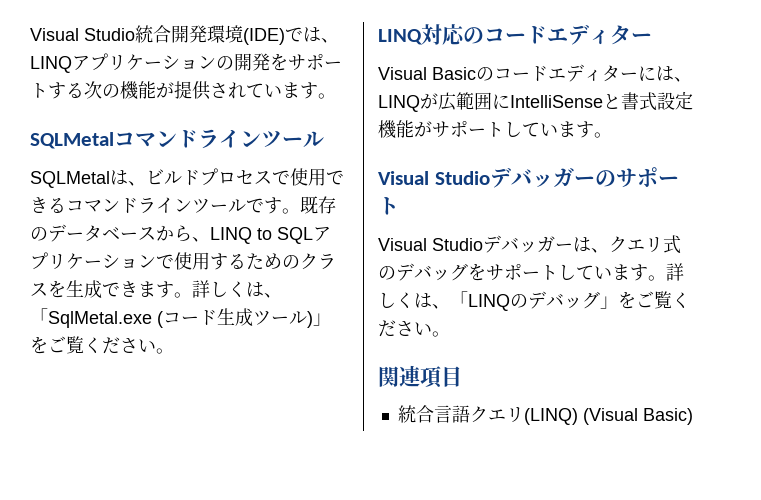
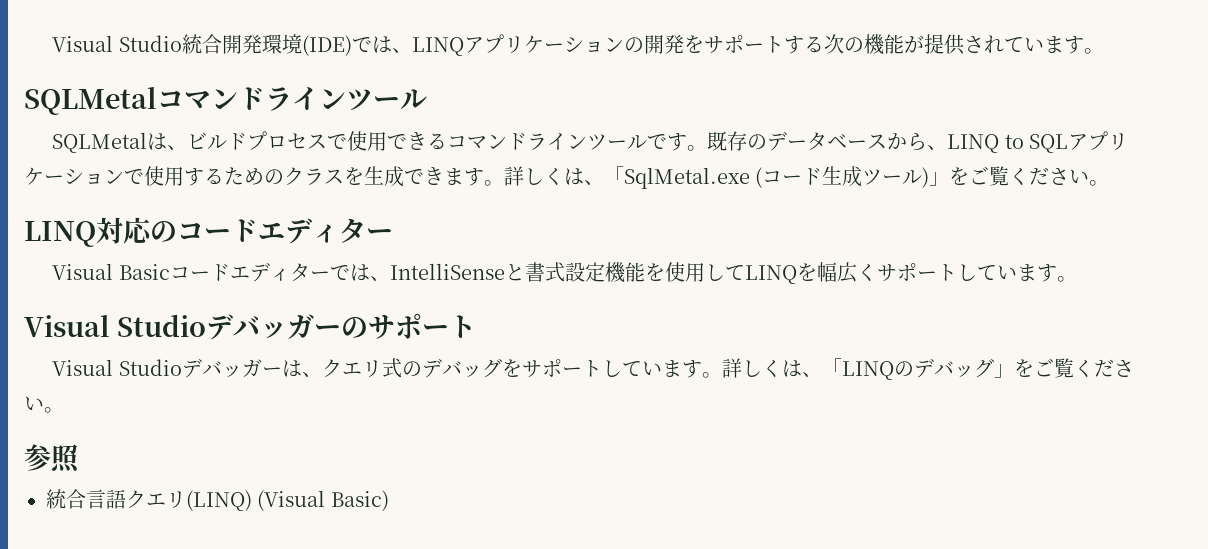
- Visual Basicのコードエディターには、LINQが広範囲にIntelliSenseと書式設定機能がサポートしています。
+ Visual Basicコードエディターでは、IntelliSenseと書式設定機能を使用してLINQを幅広くサポートしています。
- 関連項目
+ 参照

